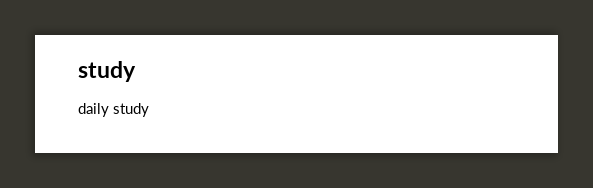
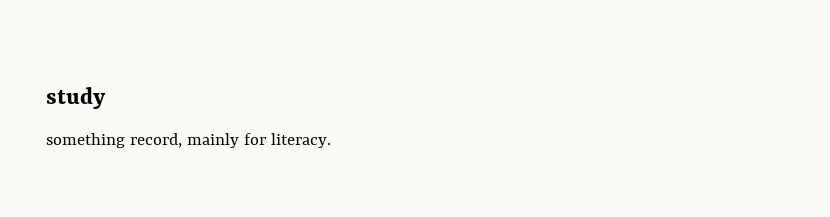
- daily study
+ something record, mainly for literacy.

